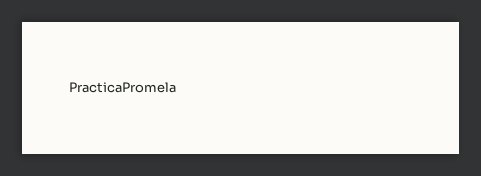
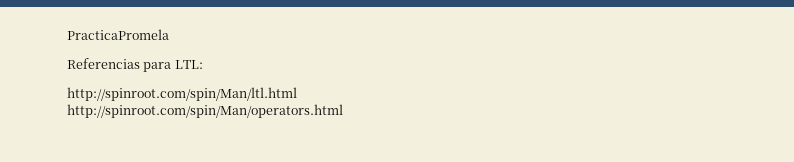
+ Referencias para LTL:
+ http://spinroot.com/spin/Man/ltl.html
+ http://spinroot.com/spin/Man/operators.html

